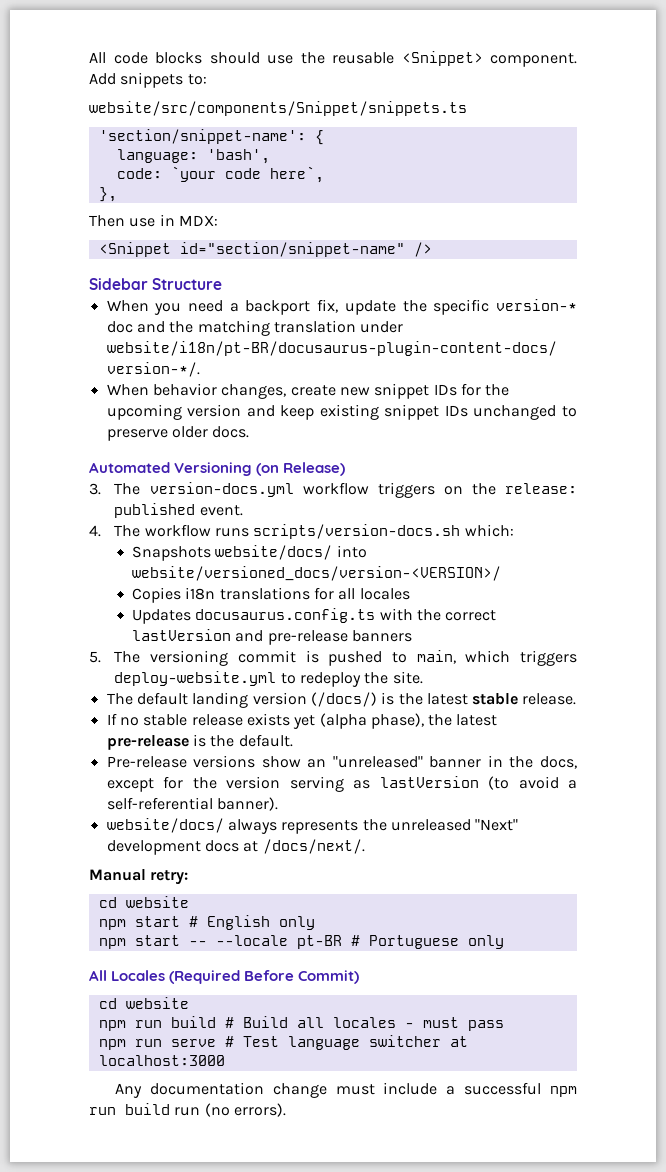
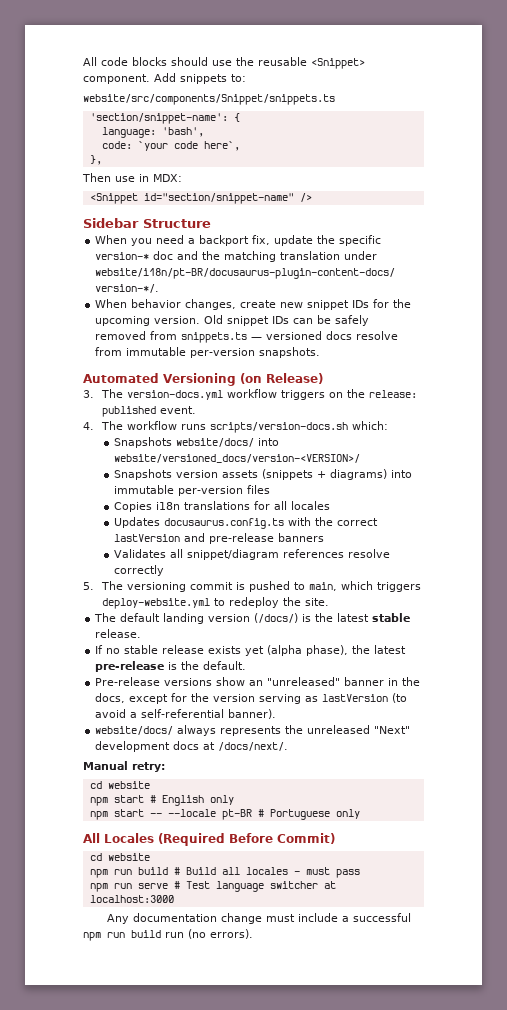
- When behavior changes, create new snippet IDs for the upcoming version and keep existing snippet IDs unchanged to preserve older docs.
+ When behavior changes, create new snippet IDs for the upcoming version. Old snippet IDs can be safely removed from snippets.ts — versioned docs resolve from immutable per-version snapshots.
+ Snapshots version assets (snippets + diagrams) into immutable per-version files
+ Validates all snippet/diagram references resolve correctly

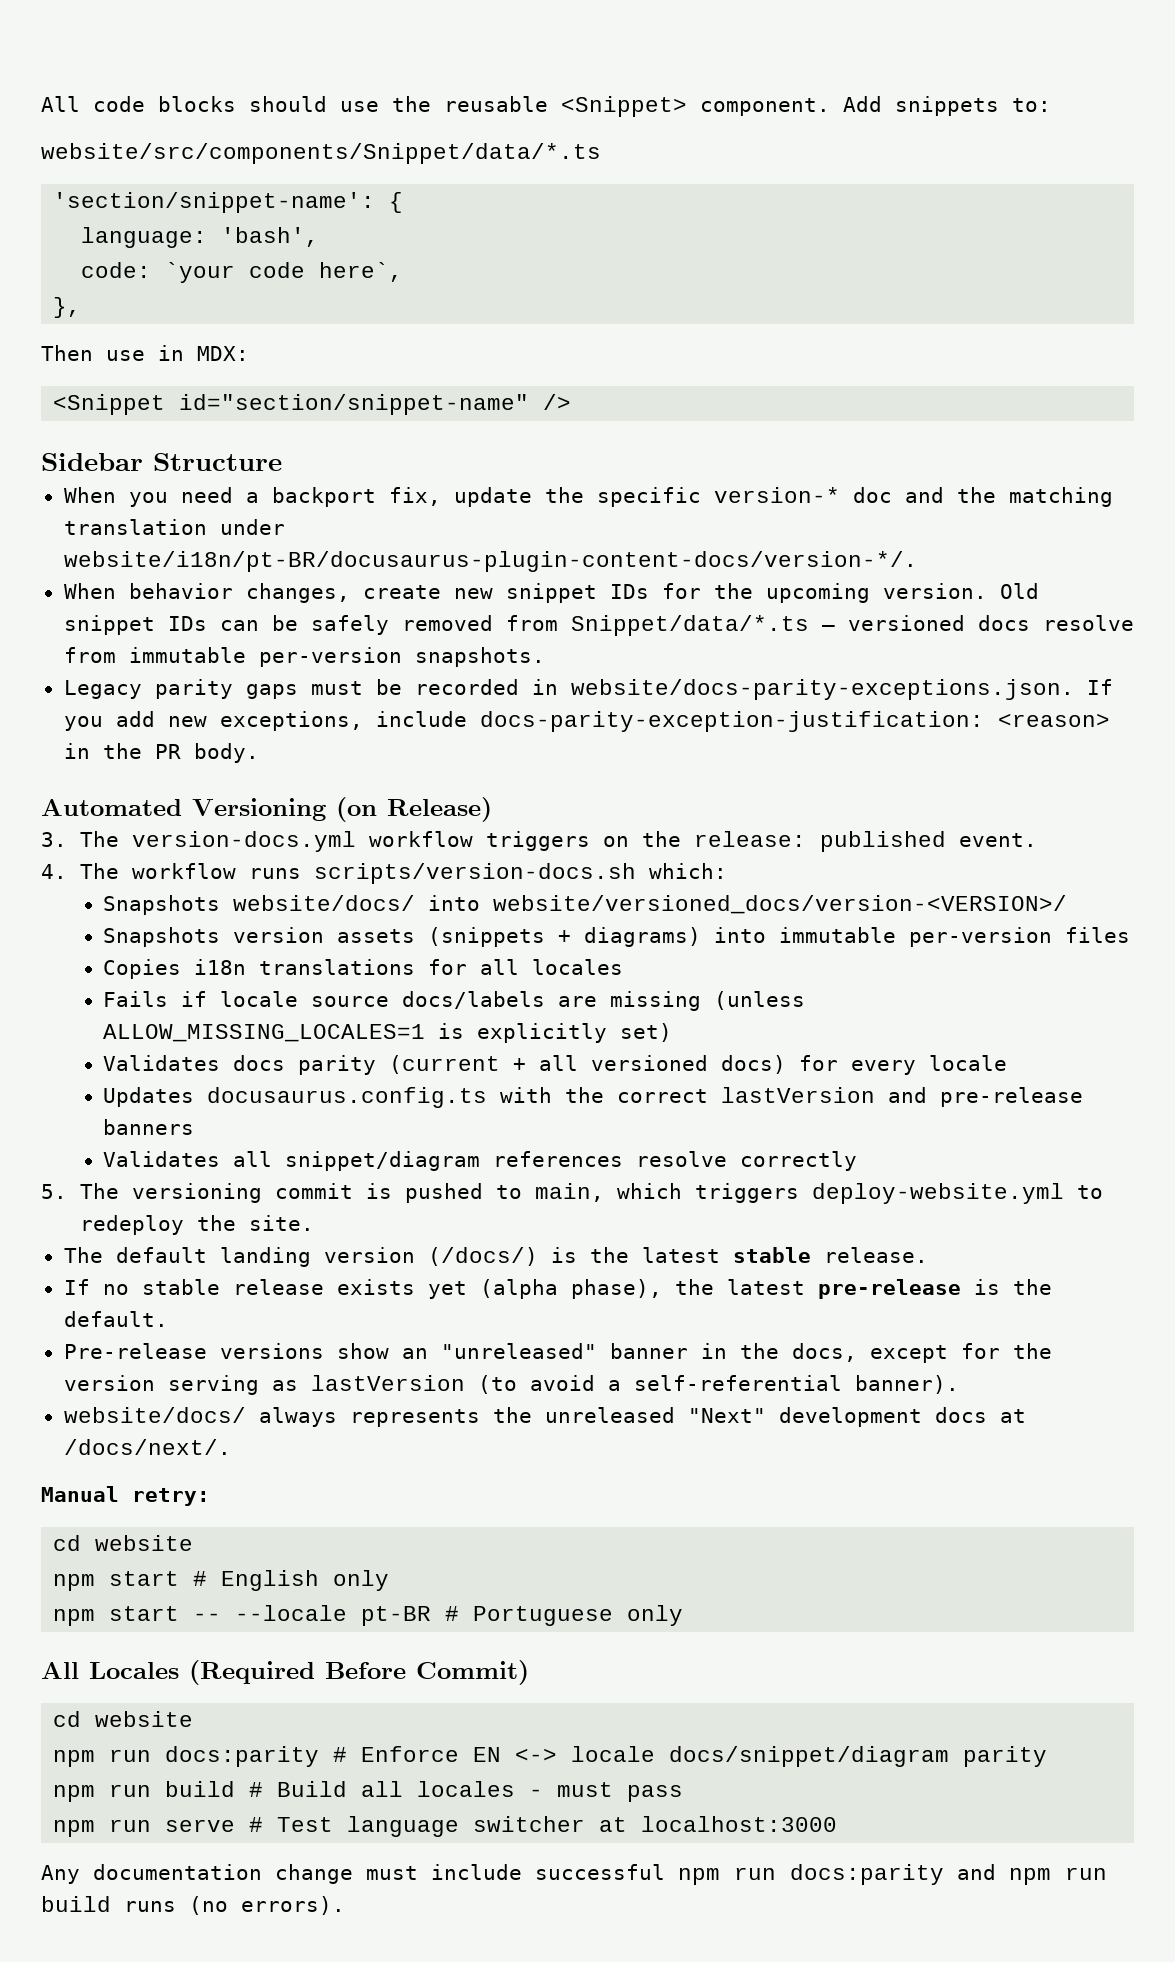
- website/src/components/Snippet/snippets.ts
+ website/src/components/Snippet/data/*.ts
- Old snippet IDs can be safely removed from snippets.ts — versioned docs resolve from immutable per-version snapshots.
+ Old snippet IDs can be safely removed from Snippet/data/*.ts — versioned docs resolve from immutable per-version snapshots.
+ Legacy parity gaps must be recorded in website/docs-parity-exceptions.json. If you add new exceptions, include docs-parity-exception-justification: <reason> in the PR body.
+ Fails if locale source docs/labels are missing (unless ALLOW_MISSING_LOCALES=1 is explicitly set)
+ Validates docs parity (current + all versioned docs) for every locale
+ npm run docs:parity # Enforce EN <-> locale docs/snippet/diagram parity
- Any documentation change must include a successful npm run build run (no errors).
+ Any documentation change must include successful npm run docs:parity and npm run build runs (no errors).

